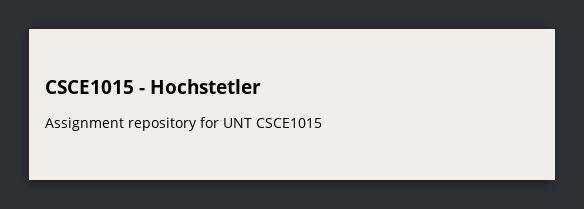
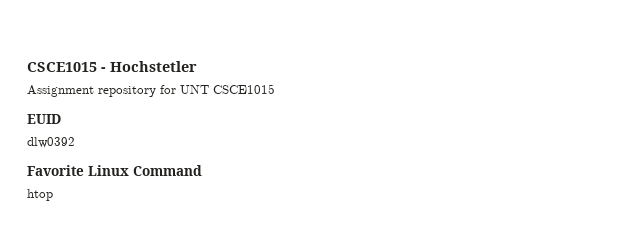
+ EUID
+ dlw0392
+ Favorite Linux Command
+ htop

